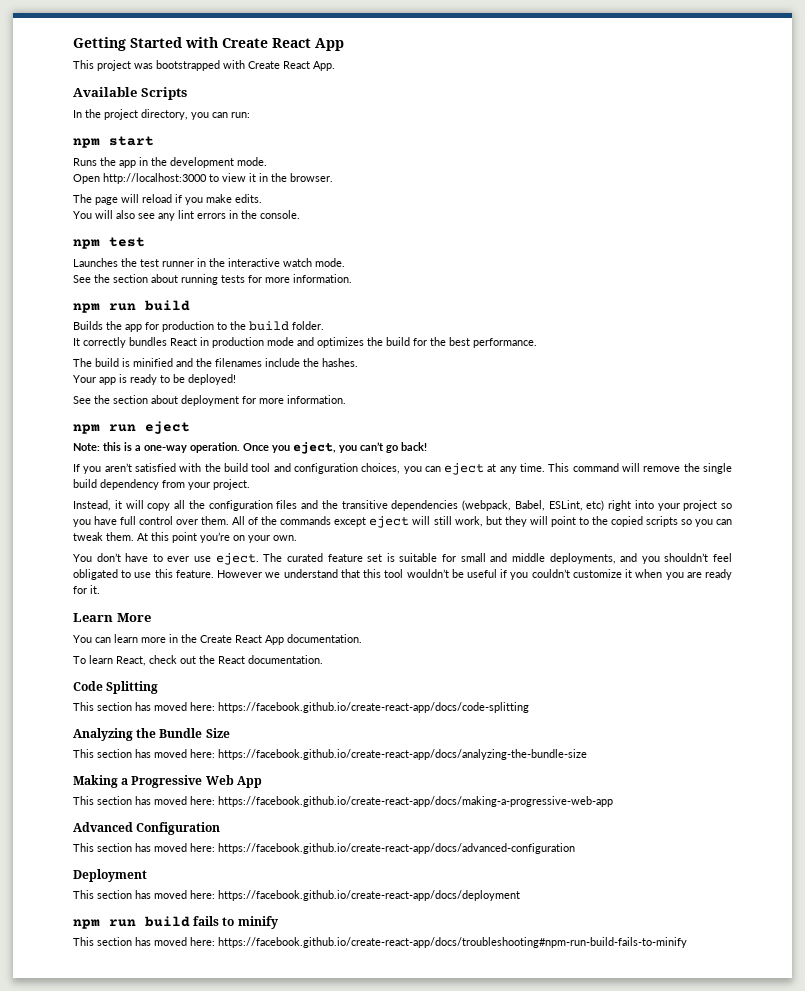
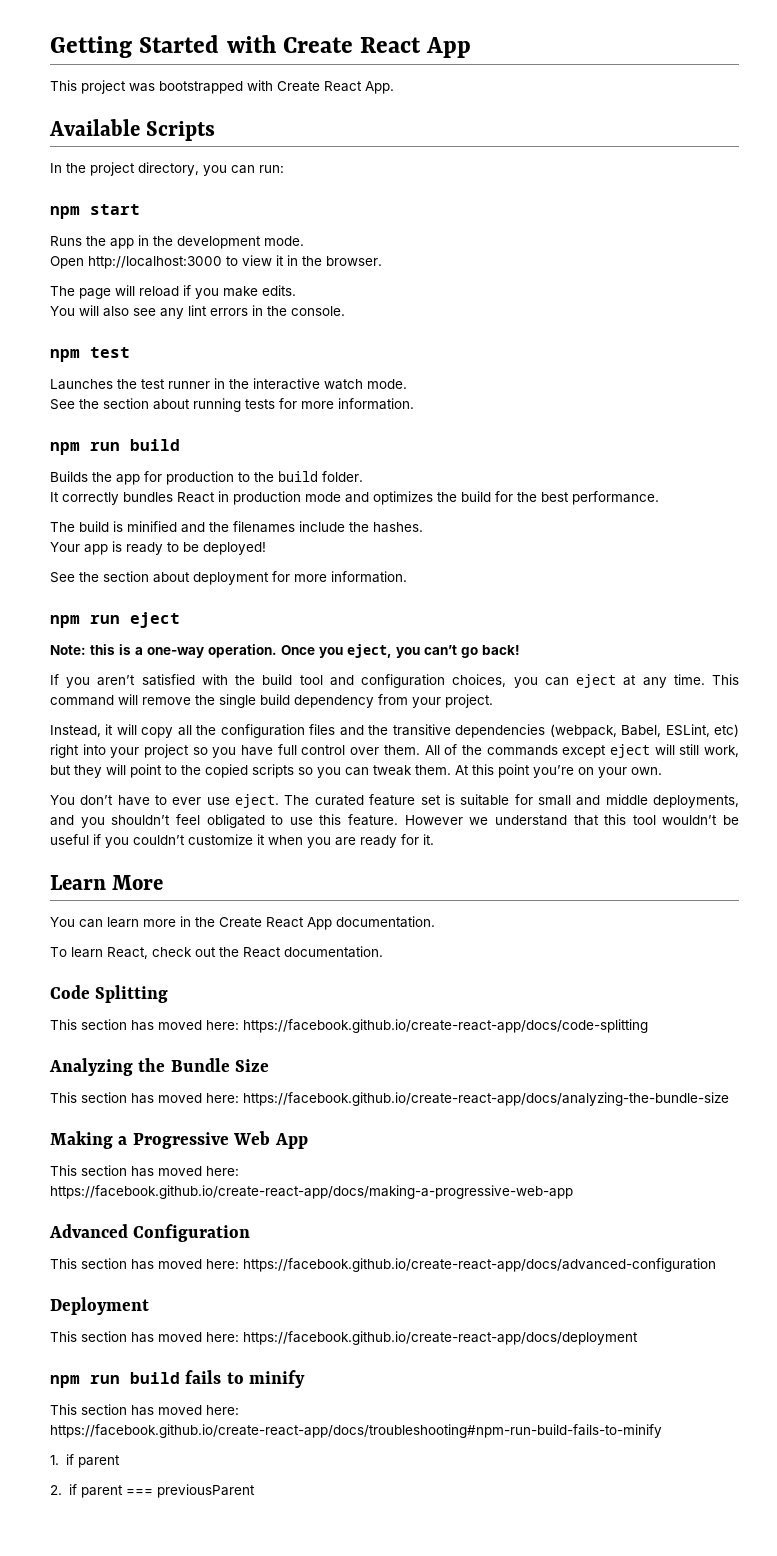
+ 1. if parent
+ 2. if parent === previousParent

